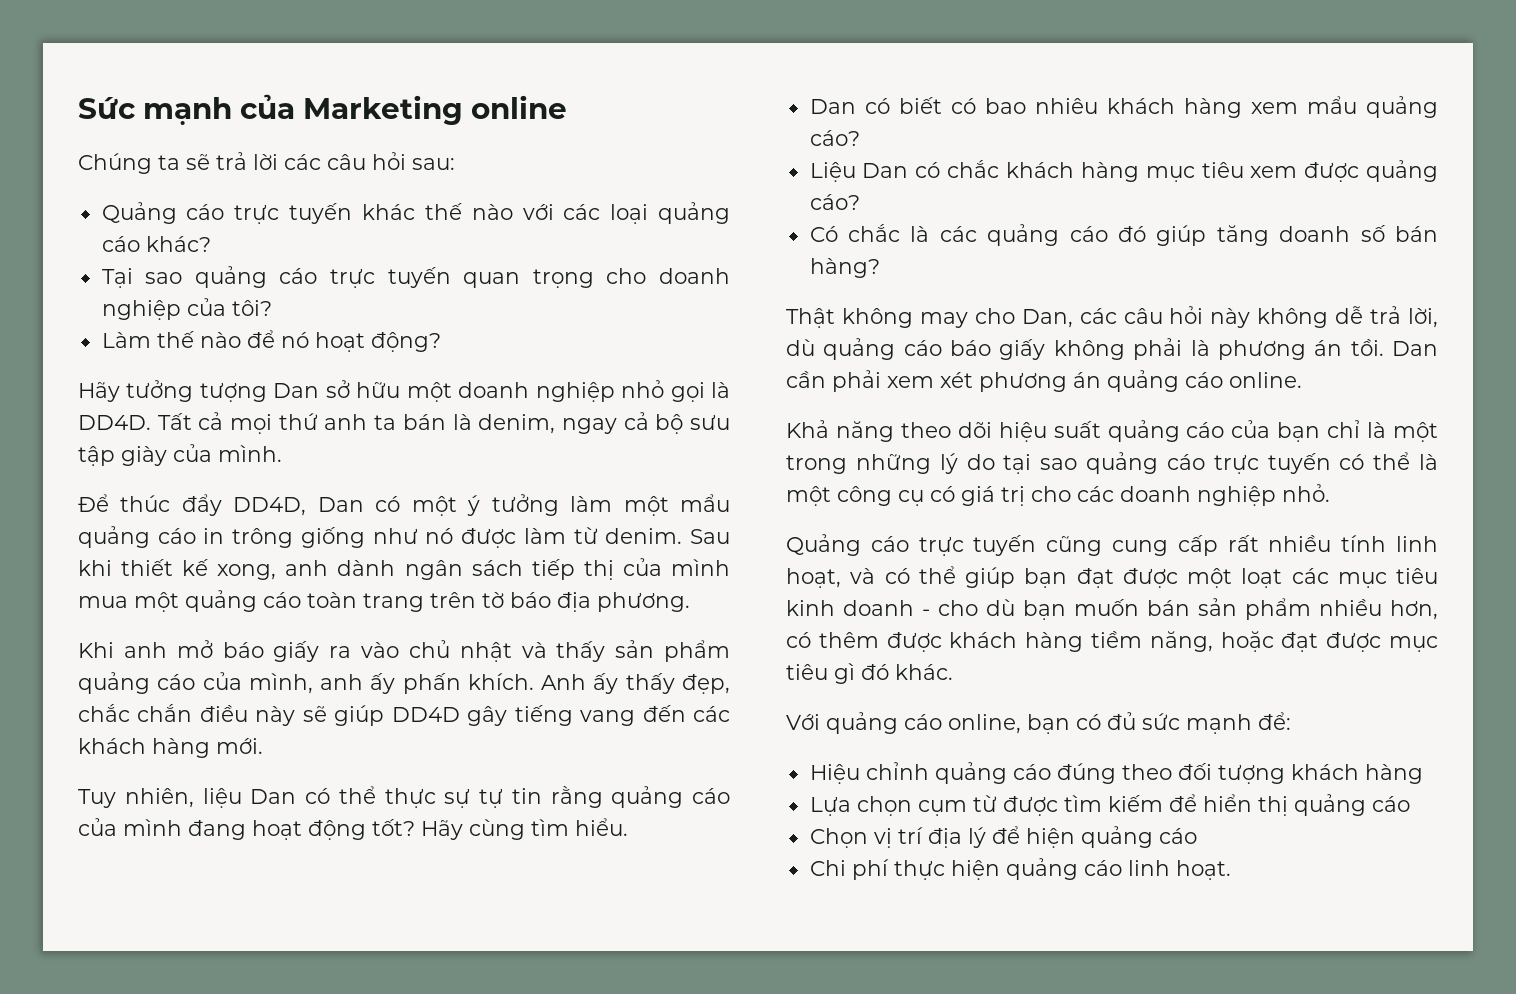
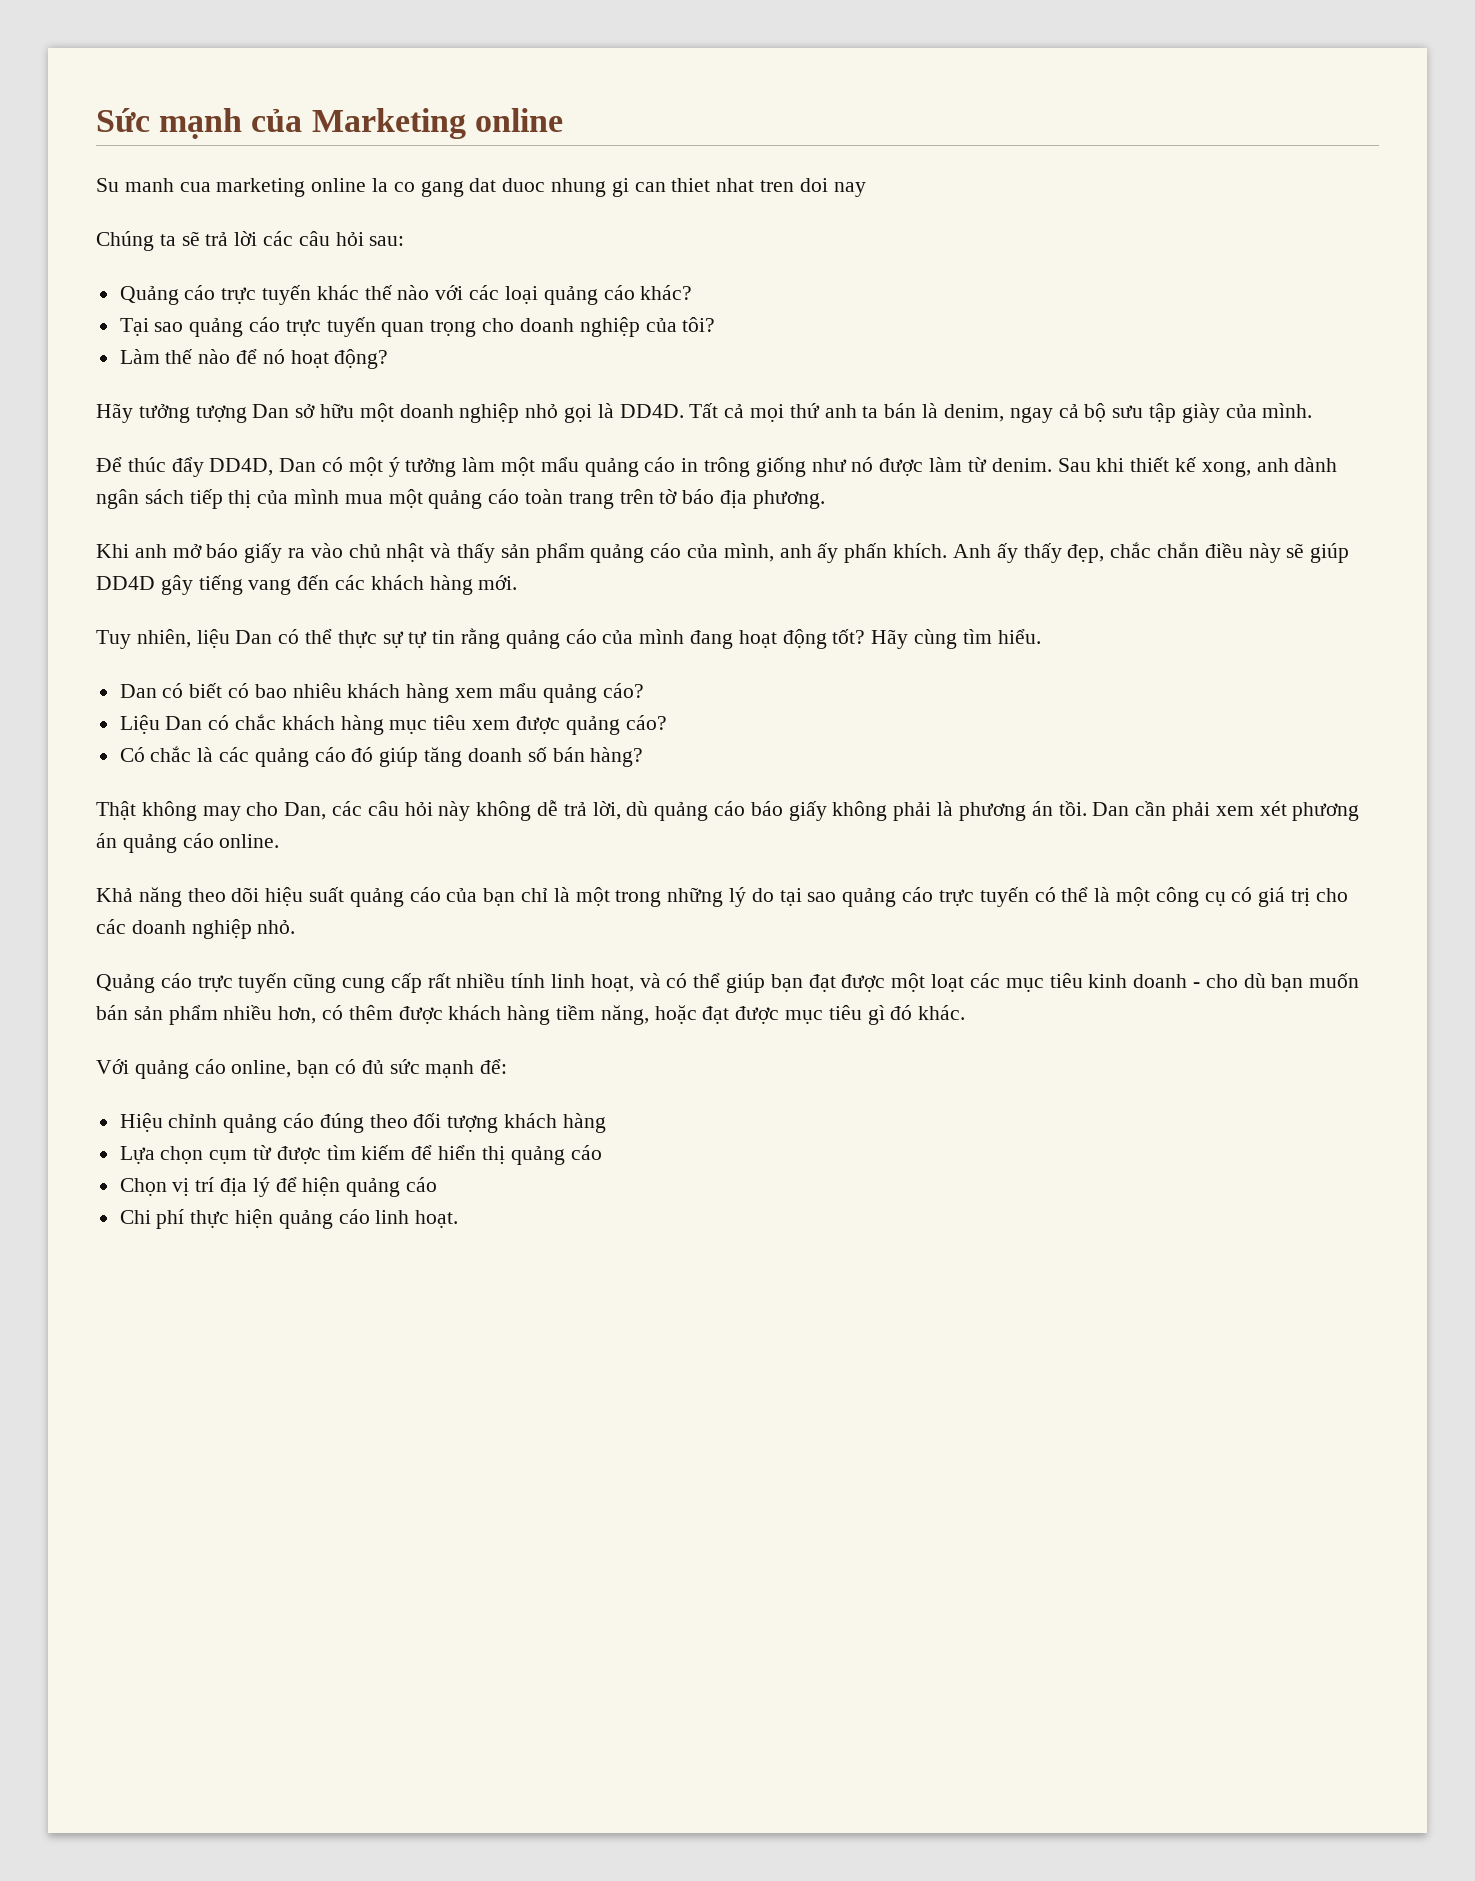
+ Su manh cua marketing online la co gang dat duoc nhung gi can thiet nhat tren doi nay

